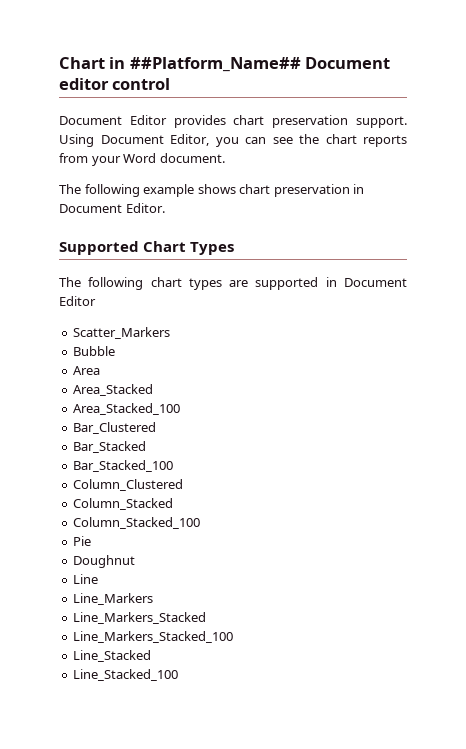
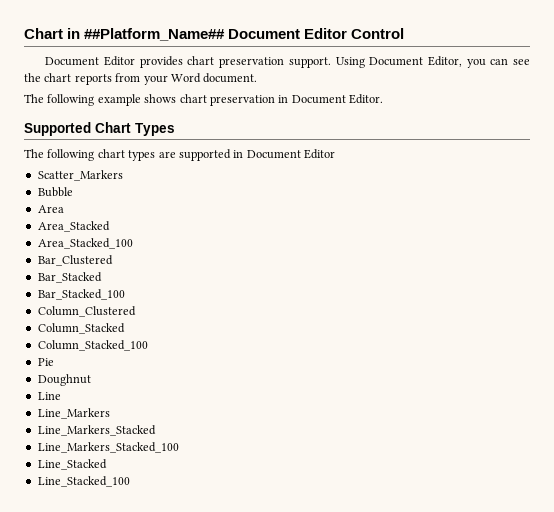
- Chart in ##Platform_Name## Document editor control
+ Chart in ##Platform_Name## Document Editor Control

